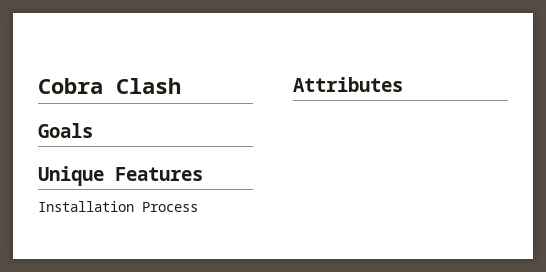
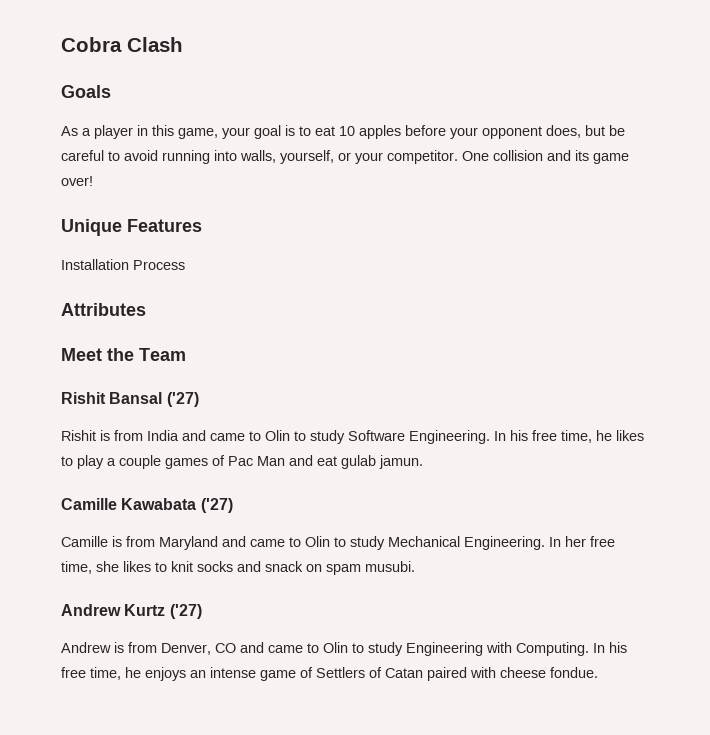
+ As a player in this game, your goal is to eat 10 apples before your opponent does, but be careful to avoid running into walls, yourself, or your competitor. One collision and its game over!
+ Meet the Team
+ Rishit Bansal ('27)
+ Rishit is from India and came to Olin to study Software Engineering. In his free time, he likes to play a couple games of Pac Man and eat gulab jamun.
+ Camille Kawabata ('27)
+ Camille is from Maryland and came to Olin to study Mechanical Engineering. In her free time, she likes to knit socks and snack on spam musubi.
+ Andrew Kurtz ('27)
+ Andrew is from Denver, CO and came to Olin to study Engineering with Computing. In his free time, he enjoys an intense game of Settlers of Catan paired with cheese fondue.

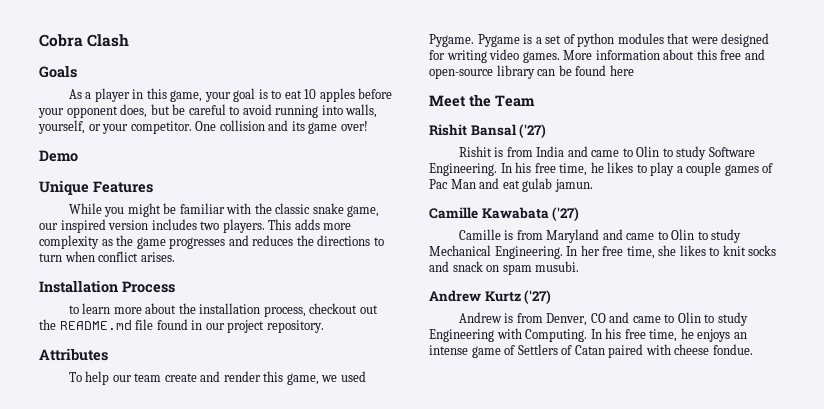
+ Demo
+ While you might be familiar with the classic snake game, our inspired version includes two players. This adds more complexity as the game progresses and reduces the directions to turn when conflict arises.
  Installation Process
+ to learn more about the installation process, checkout out the README.md file found in our project repository.
  Attributes
+ To help our team create and render this game, we used Pygame. Pygame is a set of python modules that were designed for writing video games. More information about this free and open-source library can be found here

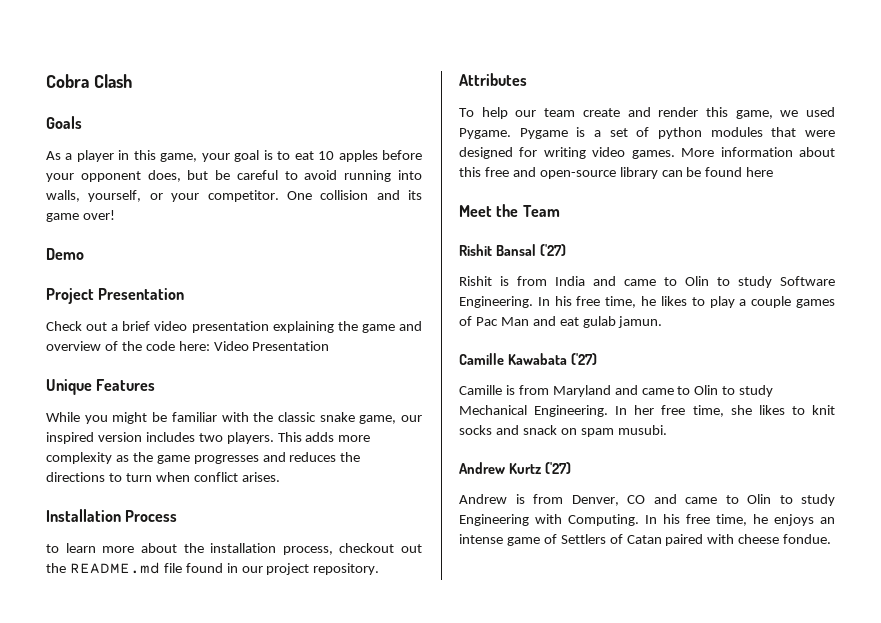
+ Project Presentation
+ Check out a brief video presentation explaining the game and overview of the code here: Video Presentation

